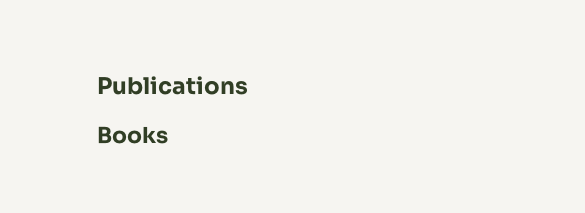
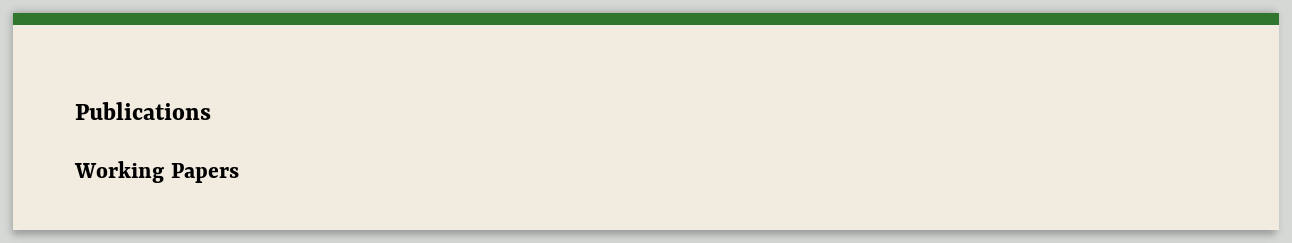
- Books
+ Working Papers

